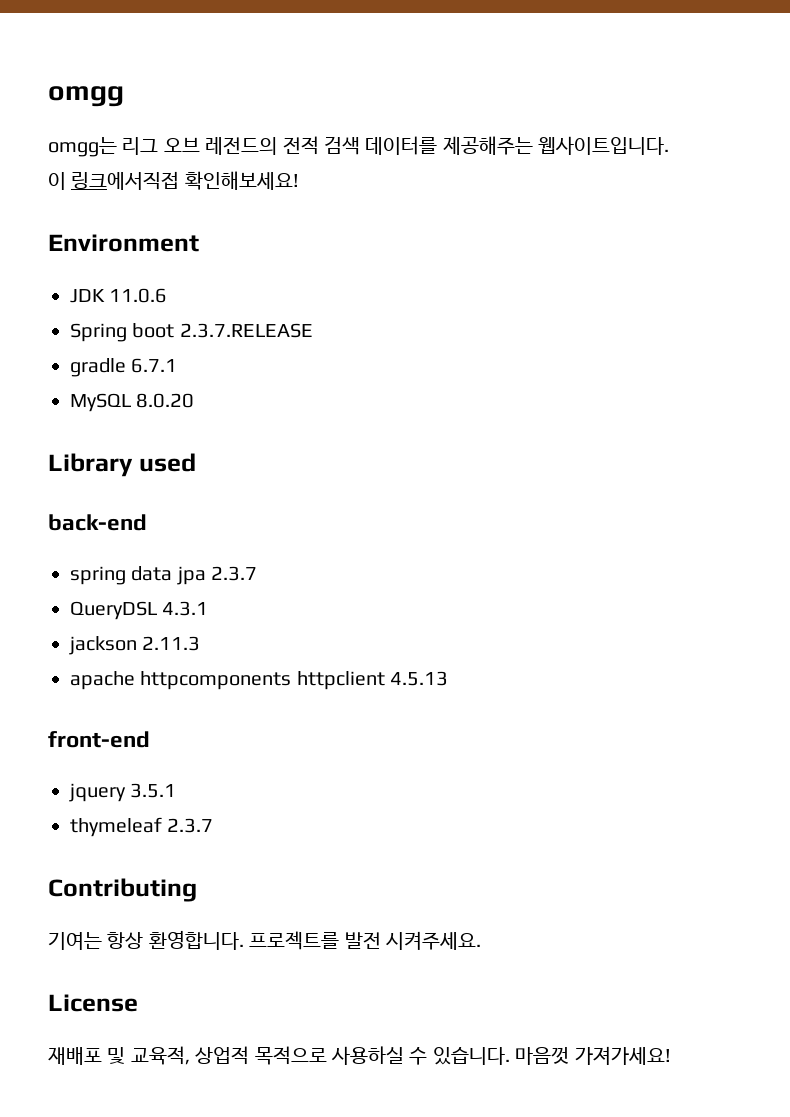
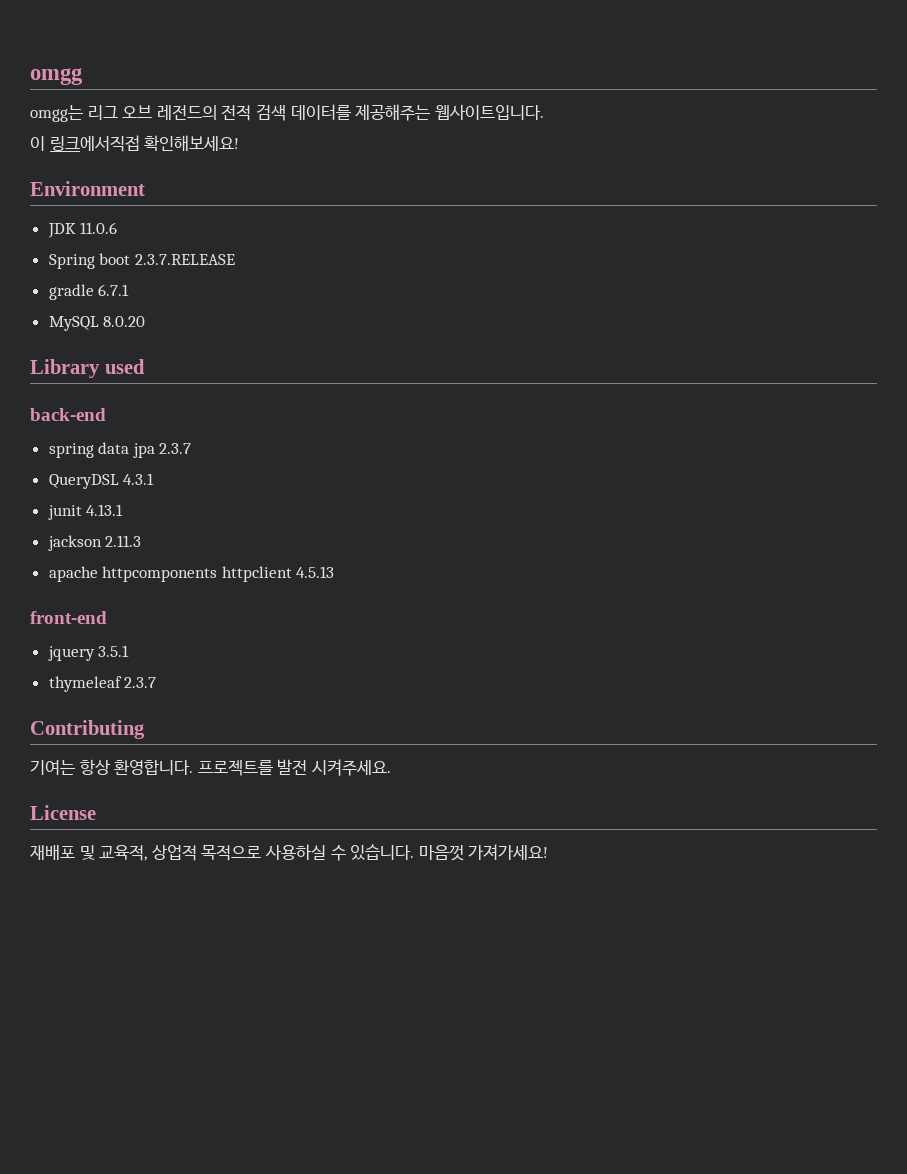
+ junit 4.13.1

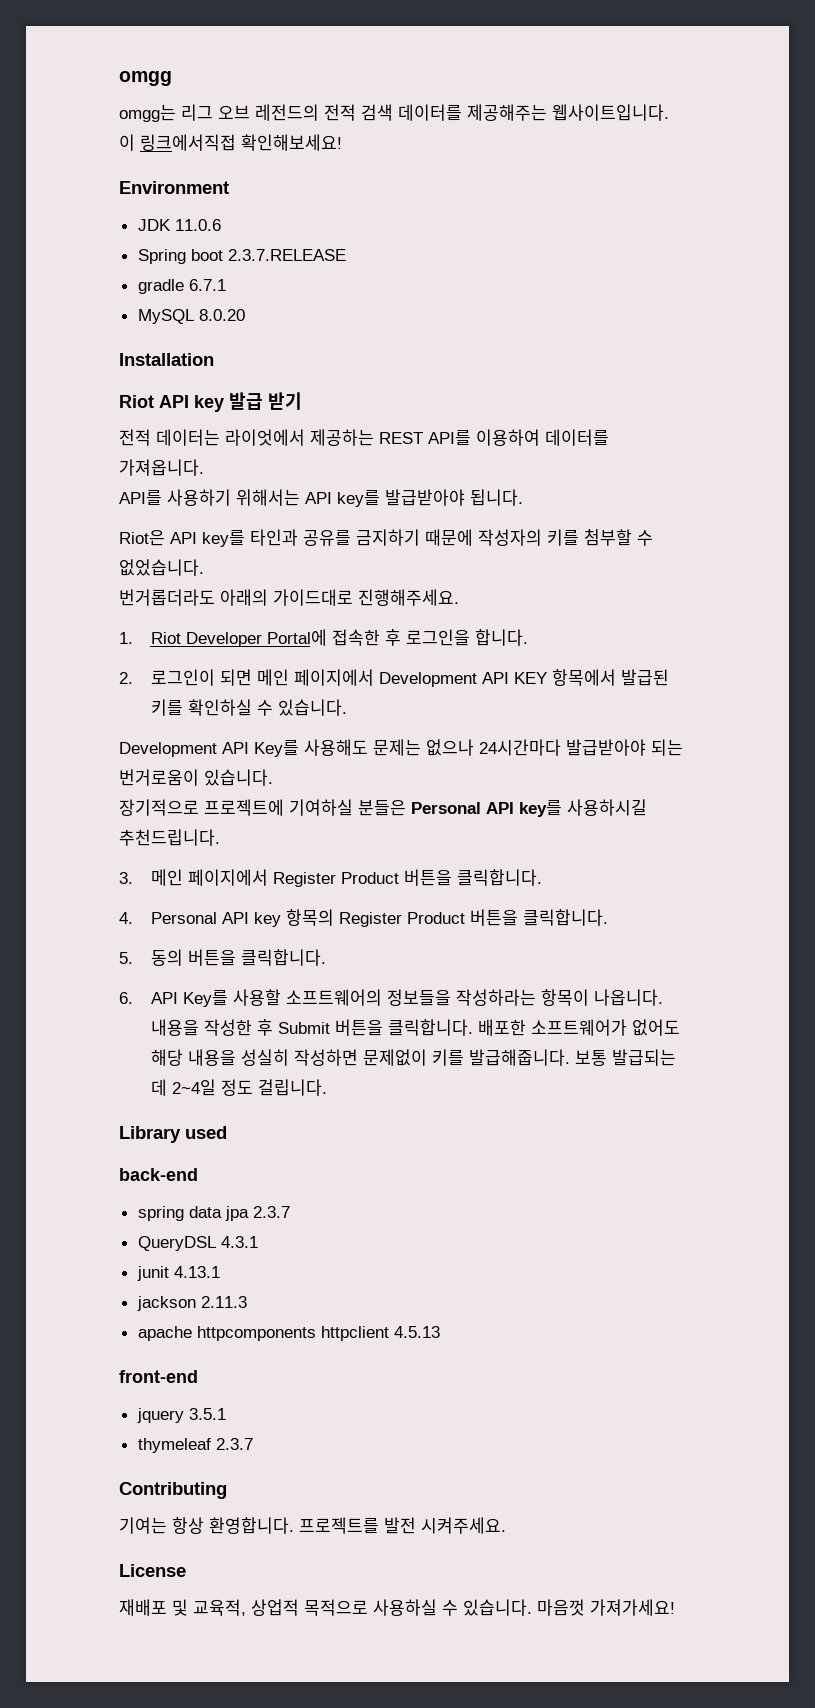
+ Installation
+ Riot API key 발급 받기
+ 전적 데이터는 라이엇에서 제공하는 REST API를 이용하여 데이터를 가져옵니다.
+ API를 사용하기 위해서는 API key를 발급받아야 됩니다.
+ Riot은 API key를 타인과 공유를 금지하기 때문에 작성자의 키를 첨부할 수 없었습니다.
+ 번거롭더라도 아래의 가이드대로 진행해주세요.
+ 1. Riot Developer Portal에 접속한 후 로그인을 합니다.
+ 2. 로그인이 되면 메인 페이지에서 Development API KEY 항목에서 발급된 키를 확인하실 수 있습니다.
+ Development API Key를 사용해도 문제는 없으나 24시간마다 발급받아야 되는 번거로움이 있습니다.
+ 장기적으로 프로젝트에 기여하실 분들은 Personal API key를 사용하시길 추천드립니다.
+ 3. 메인 페이지에서 Register Product 버튼을 클릭합니다.
+ 4. Personal API key 항목의 Register Product 버튼을 클릭합니다.
+ 5. 동의 버튼을 클릭합니다.
+ 6. API Key를 사용할 소프트웨어의 정보들을 작성하라는 항목이 나옵니다. 내용을 작성한 후 Submit 버튼을 클릭합니다. 배포한 소프트웨어가 없어도 해당 내용을 성실히 작성하면 문제없이 키를 발급해줍니다. 보통 발급되는 데 2~4일 정도 걸립니다.

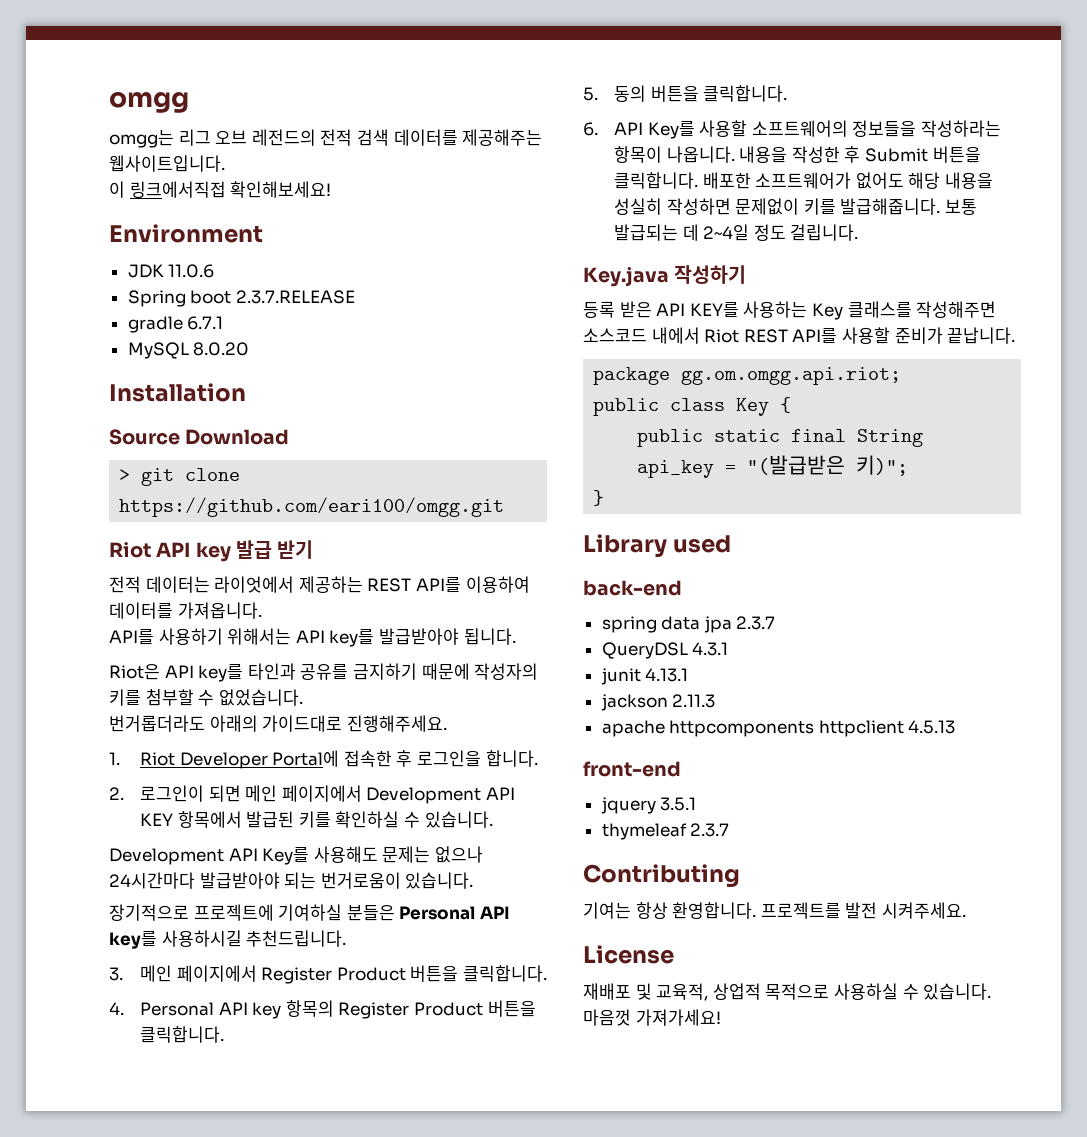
+ Source Download
+ > git clone https://github.com/eari100/omgg.git
+ Key.java 작성하기
+ 등록 받은 API KEY를 사용하는 Key 클래스를 작성해주면 소스코드 내에서 Riot REST API를 사용할 준비가 끝납니다.
+ package gg.om.omgg.api.riot;
+ public class Key {
+ public static final String api_key = "(발급받은 키)";
+ }

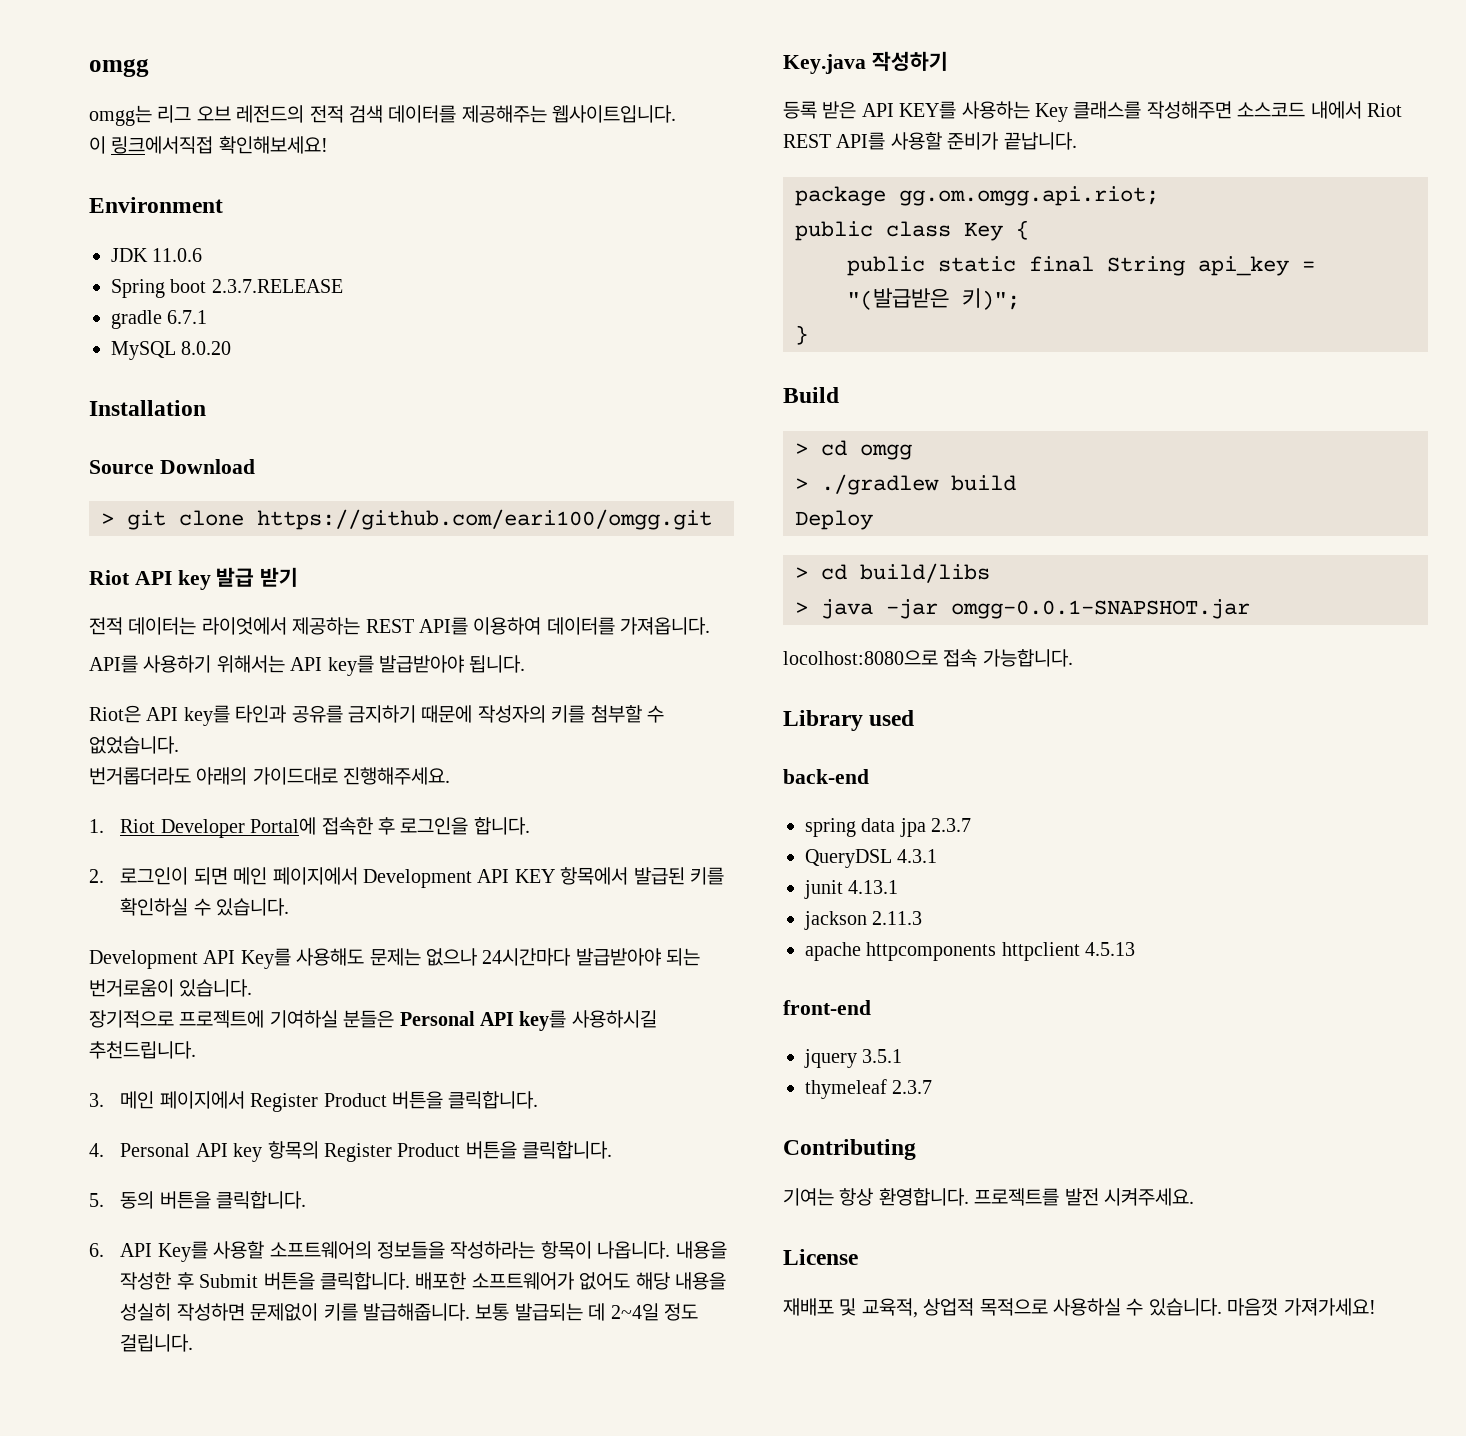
+ Build
+ > cd omgg
+ > ./gradlew build
+ Deploy
+ > cd build/libs
+ > java -jar omgg-0.0.1-SNAPSHOT.jar
+ locolhost:8080으로 접속 가능합니다.

